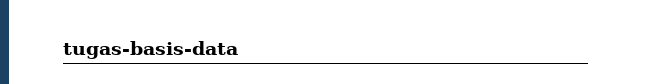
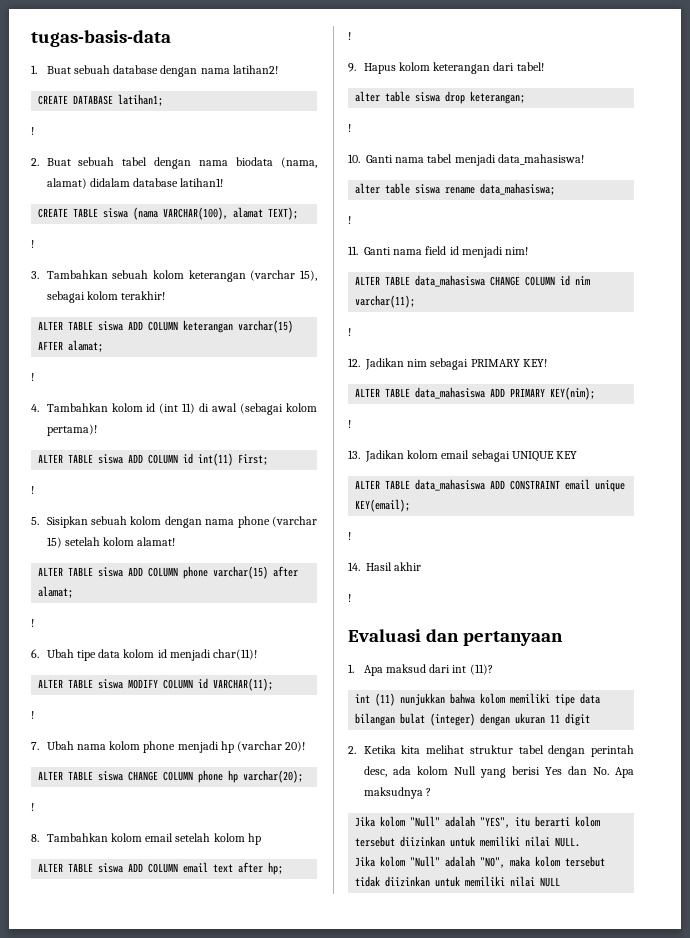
+ 1. Buat sebuah database dengan nama latihan2!
+ CREATE DATABASE latihan1;
+ !
+ 2. Buat sebuah tabel dengan nama biodata (nama, alamat) didalam database latihan1!
+ CREATE TABLE siswa (nama VARCHAR(100), alamat TEXT);
+ !
+ 3. Tambahkan sebuah kolom keterangan (varchar 15), sebagai kolom terakhir!
+ ALTER TABLE siswa ADD COLUMN keterangan varchar(15) AFTER alamat;
+ !
+ 4. Tambahkan kolom id (int 11) di awal (sebagai kolom pertama)!
+ ALTER TABLE siswa ADD COLUMN id int(11) First;
+ !
+ 5. Sisipkan sebuah kolom dengan nama phone (varchar 15) setelah kolom alamat!
+ ALTER TABLE siswa ADD COLUMN phone varchar(15) after alamat;
+ !
+ 6. Ubah tipe data kolom id menjadi char(11)!
+ ALTER TABLE siswa MODIFY COLUMN id VARCHAR(11);
+ !
+ 7. Ubah nama kolom phone menjadi hp (varchar 20)!
+ ALTER TABLE siswa CHANGE COLUMN phone hp varchar(20);
+ !
+ 8. Tambahkan kolom email setelah kolom hp
+ ALTER TABLE siswa ADD COLUMN email text after hp;
+ !
+ 9. Hapus kolom keterangan dari tabel!
+ alter table siswa drop keterangan;
+ !
+ 10. Ganti nama tabel menjadi data_mahasiswa!
+ alter table siswa rename data_mahasiswa;
+ !
+ 11. Ganti nama field id menjadi nim!
+ ALTER TABLE data_mahasiswa CHANGE COLUMN id nim varchar(11);
+ !
+ 12. Jadikan nim sebagai PRIMARY KEY!
+ ALTER TABLE data_mahasiswa ADD PRIMARY KEY(nim);
+ !
+ 13. Jadikan kolom email sebagai UNIQUE KEY
+ ALTER TABLE data_mahasiswa ADD CONSTRAINT email unique KEY(email);
+ !
+ 14. Hasil akhir
+ !
+ Evaluasi dan pertanyaan
+ 1. Apa maksud dari int (11)?
+ int (11) nunjukkan bahwa kolom memiliki tipe data bilangan bulat (integer) dengan ukuran 11 digit
+ 2. Ketika kita melihat struktur tabel dengan perintah desc, ada kolom Null yang berisi Yes dan No. Apa maksudnya ?
+ Jika kolom "Null" adalah "YES", itu berarti kolom tersebut diizinkan untuk memiliki nilai NULL.
+ Jika kolom "Null" adalah "NO", maka kolom tersebut tidak diizinkan untuk memiliki nilai NULL

